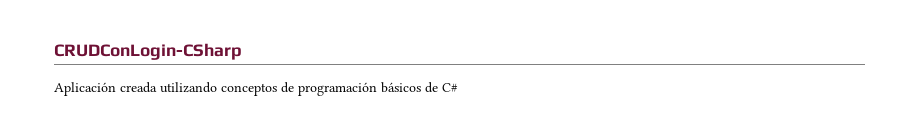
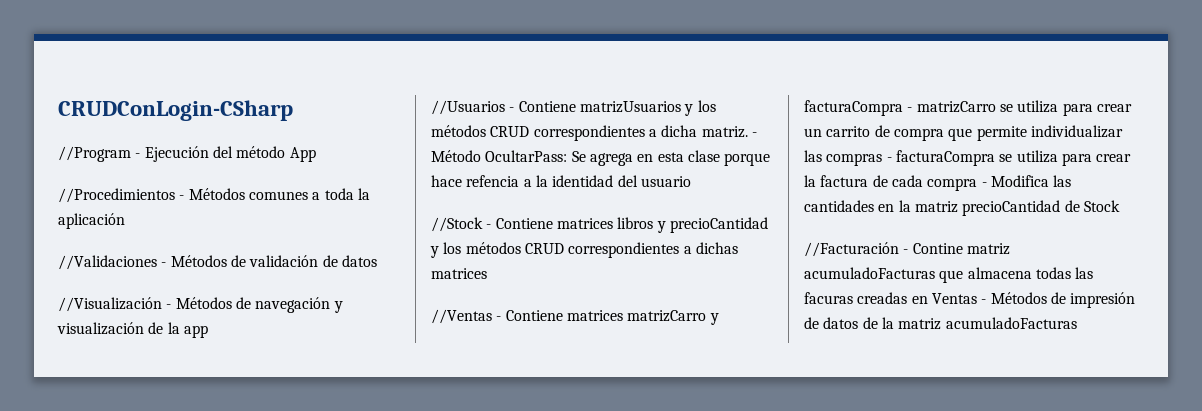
- Aplicación creada utilizando conceptos de programación básicos de C#
+ //Program - Ejecución del método App
+ //Procedimientos - Métodos comunes a toda la aplicación
+ //Validaciones - Métodos de validación de datos
+ //Visualización - Métodos de navegación y visualización de la app
+ //Usuarios - Contiene matrizUsuarios y los métodos CRUD correspondientes a dicha matriz. - Método OcultarPass: Se agrega en esta clase porque hace refencia a la identidad del usuario
+ //Stock - Contiene matrices libros y precioCantidad y los métodos CRUD correspondientes a dichas matrices
+ //Ventas - Contiene matrices matrizCarro y facturaCompra - matrizCarro se utiliza para crear un carrito de compra que permite individualizar las compras - facturaCompra se utiliza para crear la factura de cada compra - Modifica las cantidades en la matriz precioCantidad de Stock
+ //Facturación - Contine matriz acumuladoFacturas que almacena todas las facuras creadas en Ventas - Métodos de impresión de datos de la matriz acumuladoFacturas

